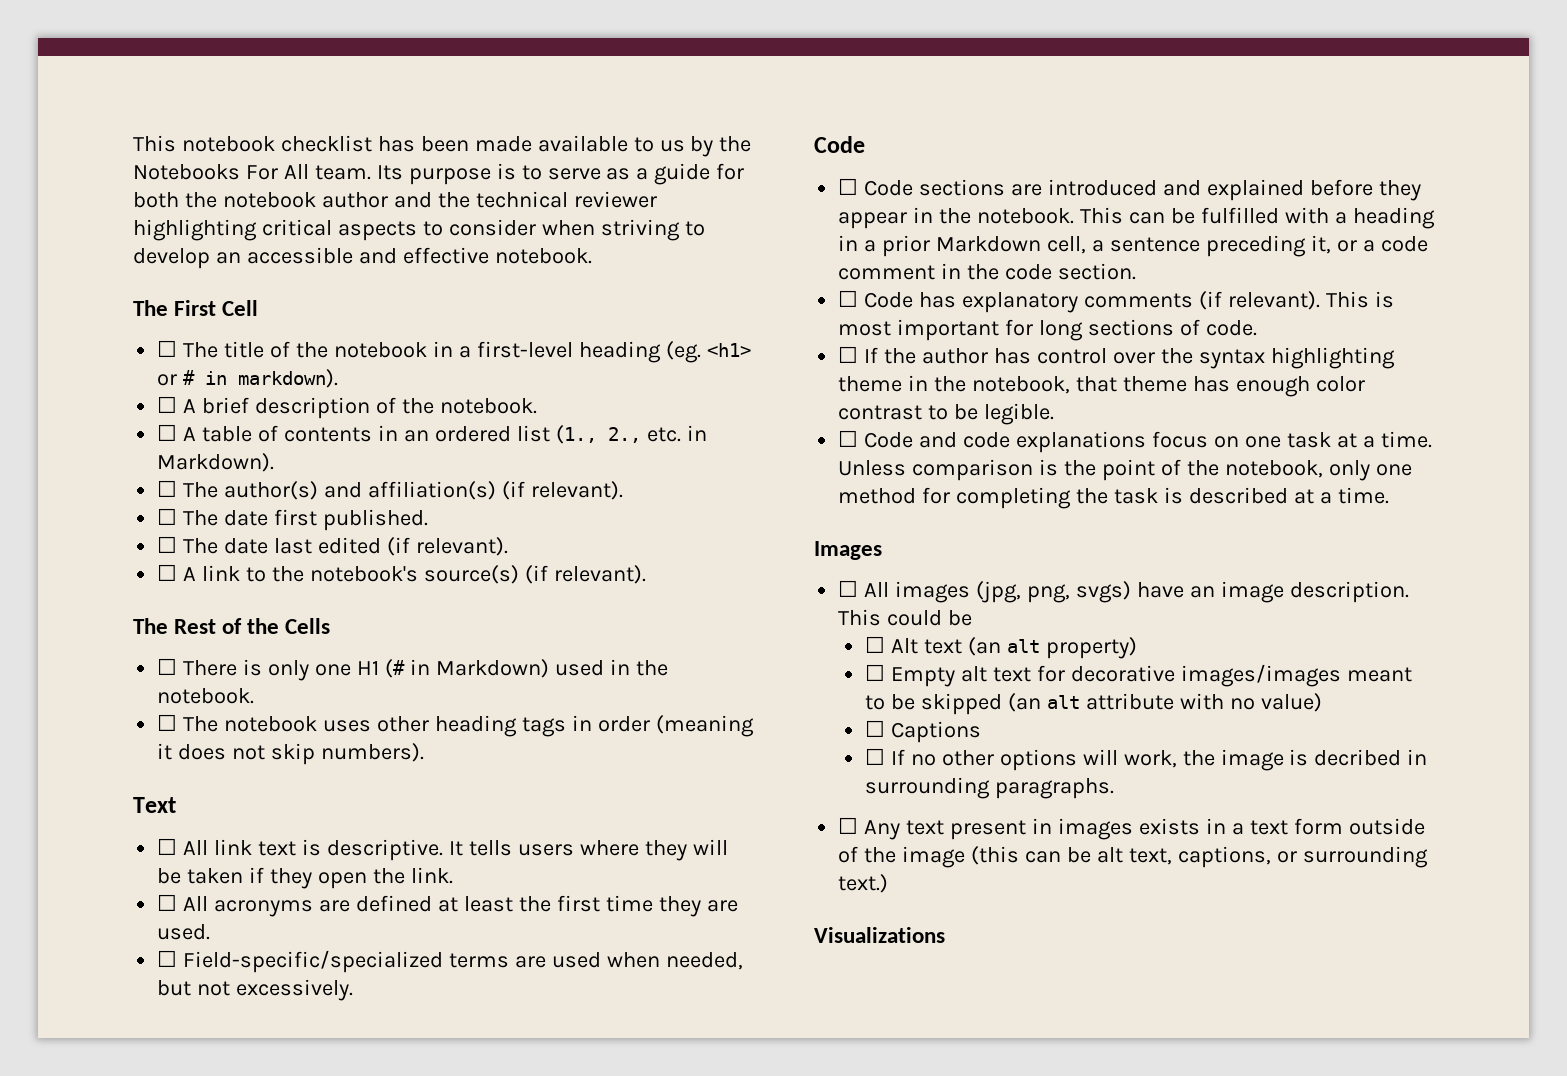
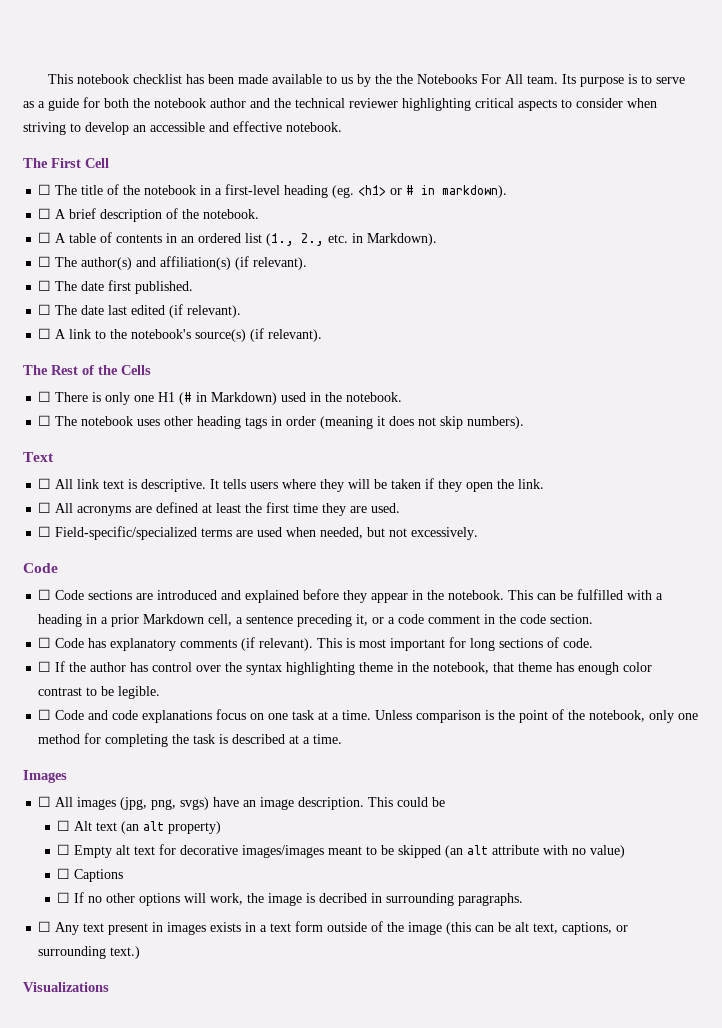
- This notebook checklist has been made available to us by the Notebooks For All team.
+ This notebook checklist has been made available to us by the the Notebooks For All team.

